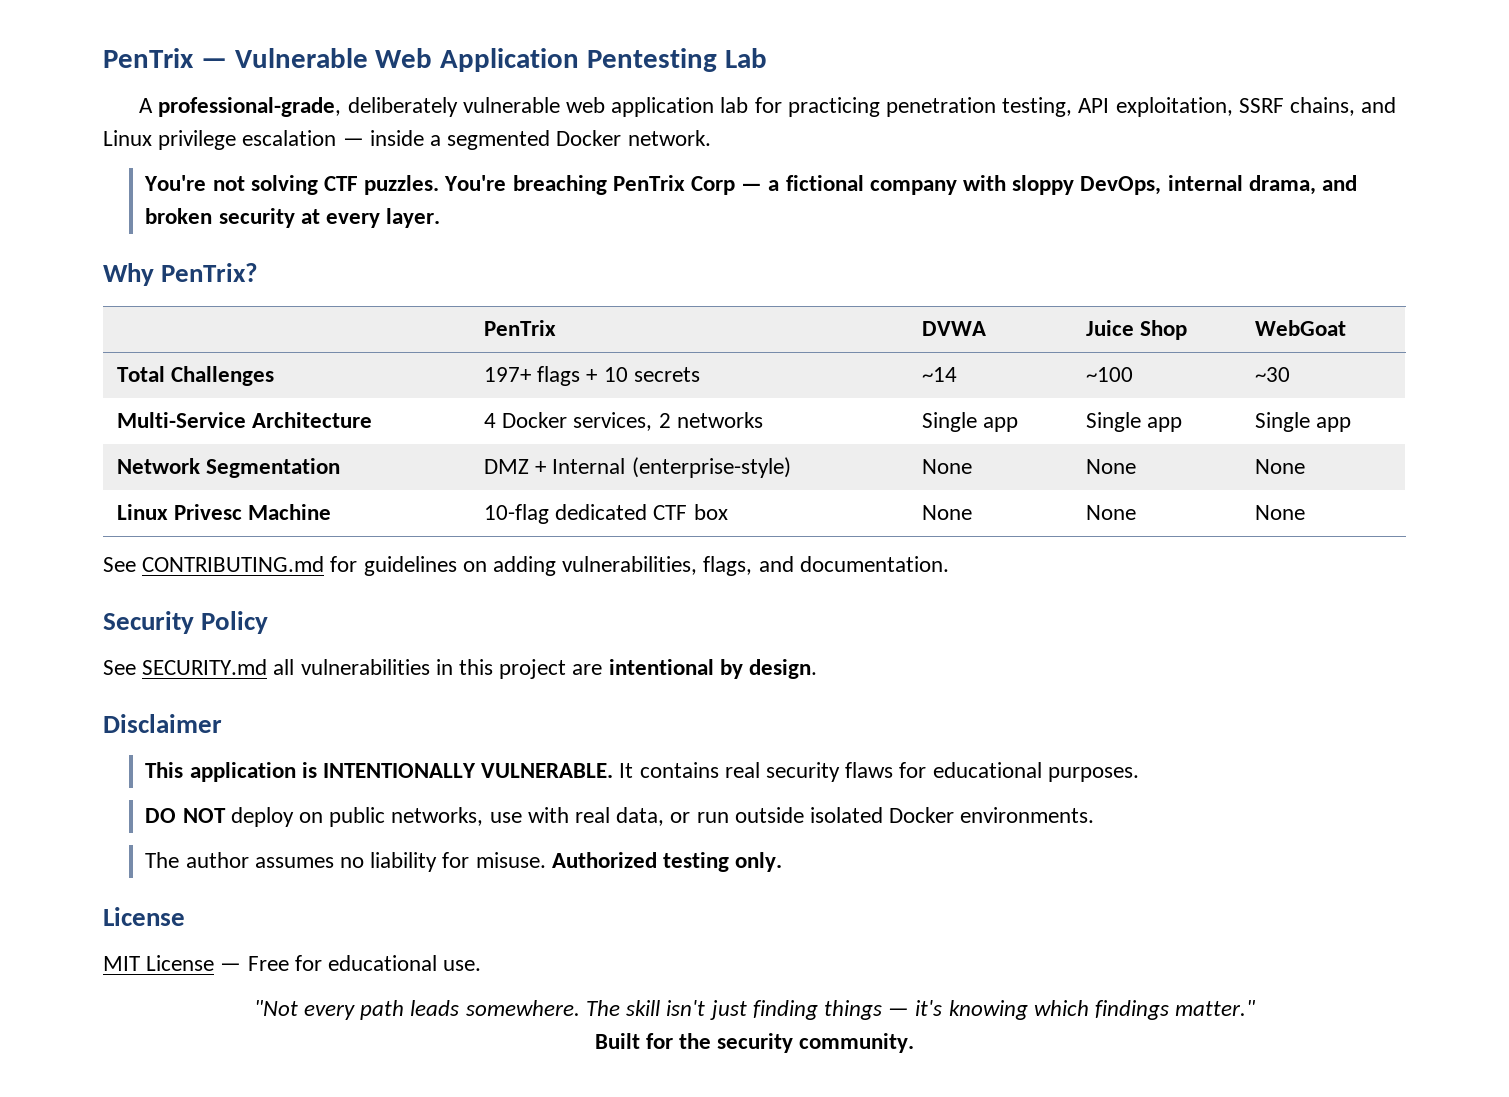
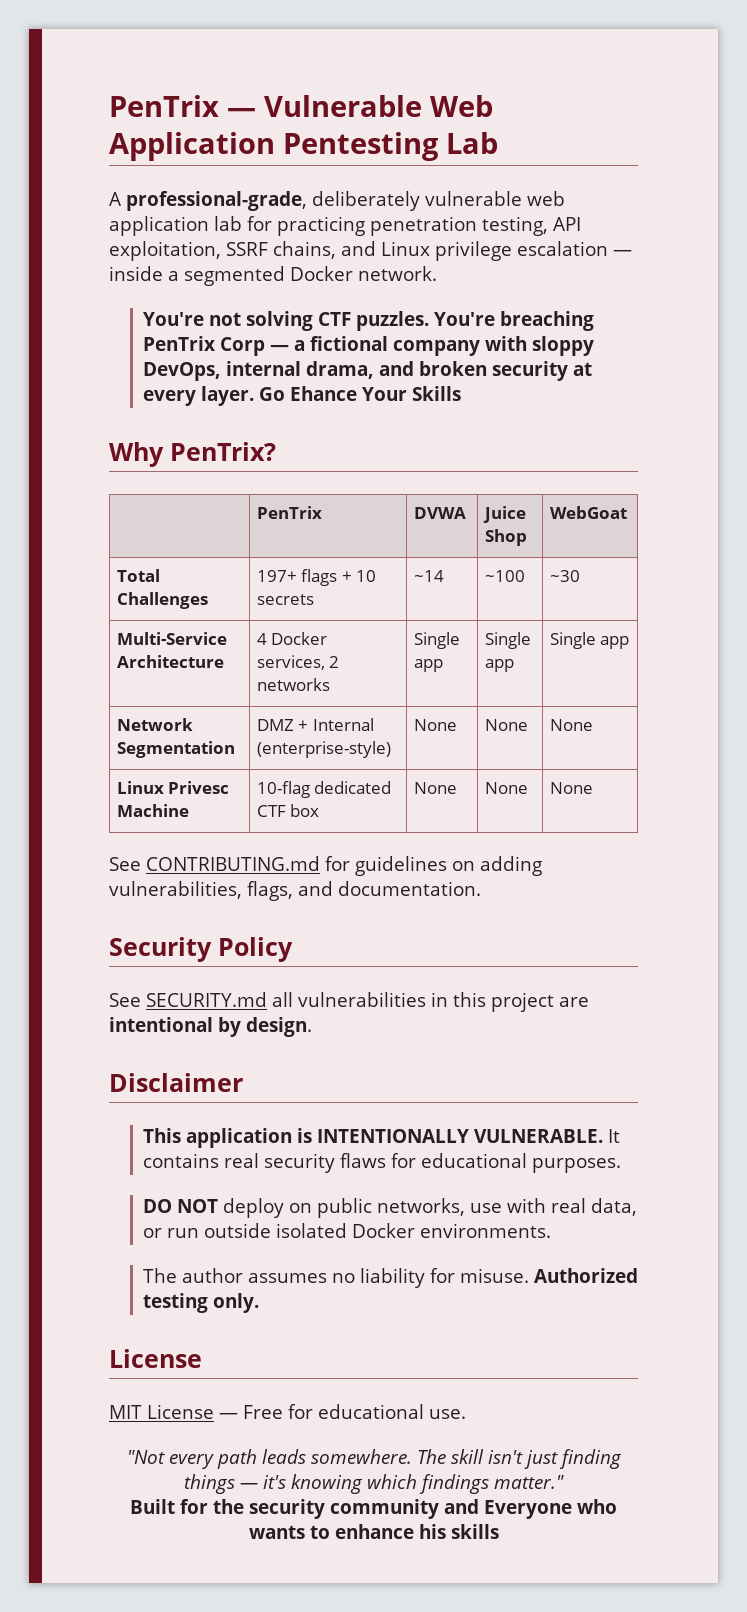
+ Go Ehance Your Skills
- Built for the security community.
+ Built for the security community and Everyone who wants to enhance his skills

